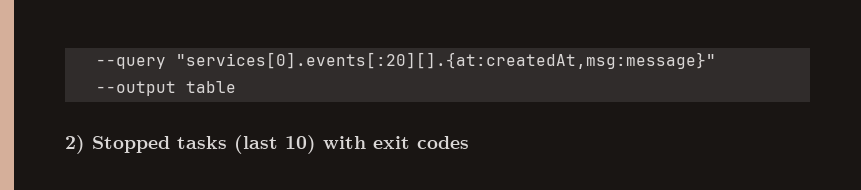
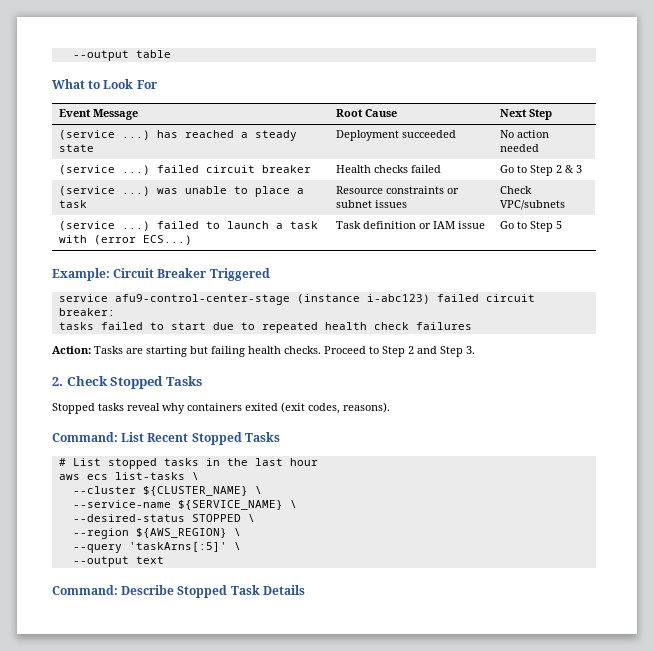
- --query "services[0].events[:20][].{at:createdAt,msg:message}" --output table
+ --output table
- 2) Stopped tasks (last 10) with exit codes
+ What to Look For
+ Event Message | Root Cause | Next Step
+ (service ...) has reached a steady state | Deployment succeeded | No action needed
+ (service ...) failed circuit breaker | Health checks failed | Go to Step 2 & 3
+ (service ...) was unable to place a task | Resource constraints or subnet issues | Check VPC/subnets
+ (service ...) failed to launch a task with (error ECS...) | Task definition or IAM issue | Go to Step 5
+ Example: Circuit Breaker Triggered
+ service afu9-control-center-stage (instance i-abc123) failed circuit breaker:
+ tasks failed to start due to repeated health check failures
+ Action: Tasks are starting but failing health checks. Proceed to Step 2 and Step 3.
+ 2. Check Stopped Tasks
+ Stopped tasks reveal why containers exited (exit codes, reasons).
+ Command: List Recent Stopped Tasks
+ # List stopped tasks in the last hour
+ aws ecs list-tasks \
+ --cluster ${CLUSTER_NAME} \
+ --service-name ${SERVICE_NAME} \
+ --desired-status STOPPED \
+ --region ${AWS_REGION} \
+ --query 'taskArns[:5]' \
+ --output text
+ Command: Describe Stopped Task Details

